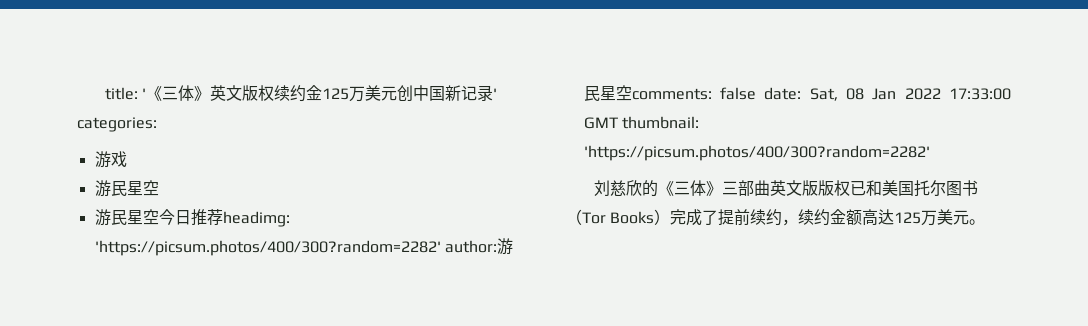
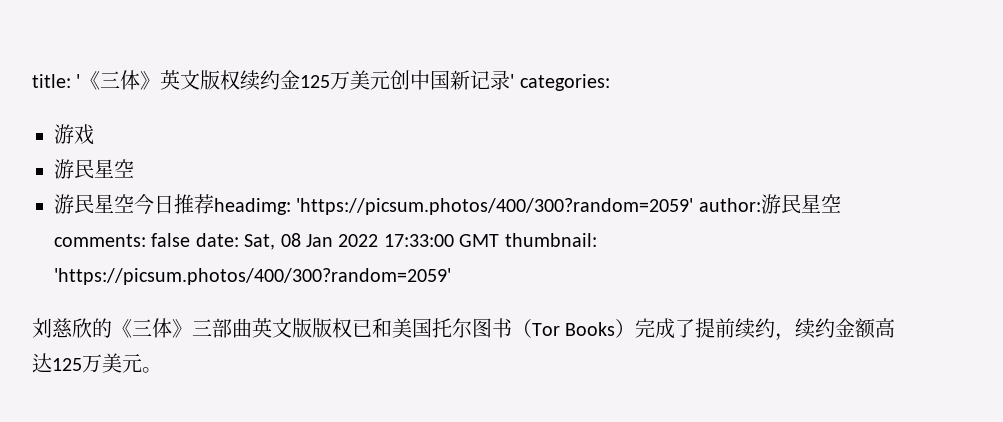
- 游民星空今日推荐headimg: 'https://picsum.photos/400/300?random=2282' author:游民星空comments: false date: Sat, 08 Jan 2022 17:33:00 GMT thumbnail: 'https://picsum.photos/400/300?random=2282'
+ 游民星空今日推荐headimg: 'https://picsum.photos/400/300?random=2059' author:游民星空comments: false date: Sat, 08 Jan 2022 17:33:00 GMT thumbnail: 'https://picsum.photos/400/300?random=2059'

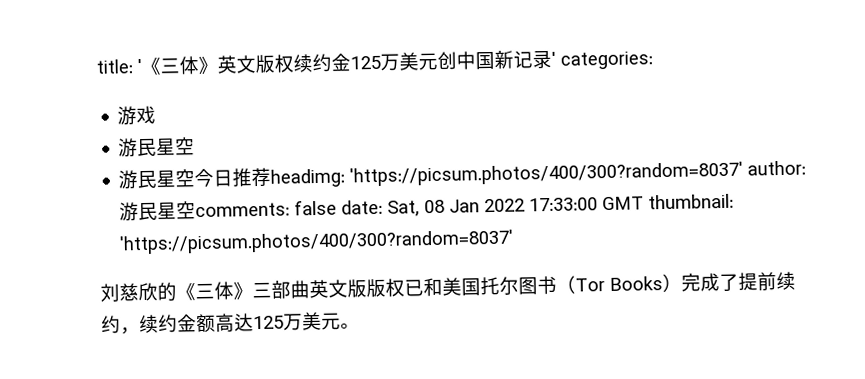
- 游民星空今日推荐headimg: 'https://picsum.photos/400/300?random=2059' author:游民星空comments: false date: Sat, 08 Jan 2022 17:33:00 GMT thumbnail: 'https://picsum.photos/400/300?random=2059'
+ 游民星空今日推荐headimg: 'https://picsum.photos/400/300?random=8037' author:游民星空comments: false date: Sat, 08 Jan 2022 17:33:00 GMT thumbnail: 'https://picsum.photos/400/300?random=8037'

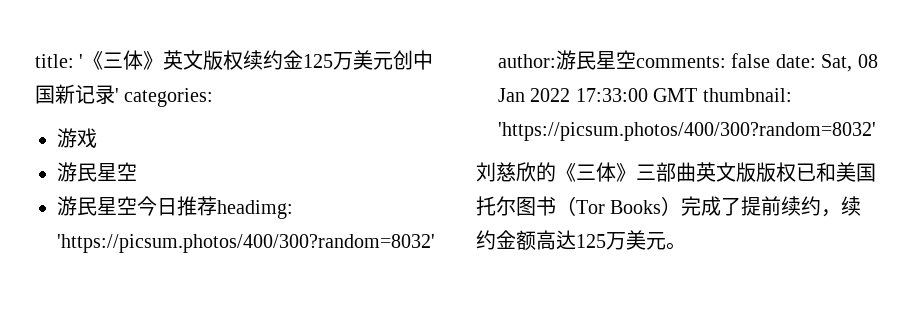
- 游民星空今日推荐headimg: 'https://picsum.photos/400/300?random=8037' author:游民星空comments: false date: Sat, 08 Jan 2022 17:33:00 GMT thumbnail: 'https://picsum.photos/400/300?random=8037'
+ 游民星空今日推荐headimg: 'https://picsum.photos/400/300?random=8032' author:游民星空comments: false date: Sat, 08 Jan 2022 17:33:00 GMT thumbnail: 'https://picsum.photos/400/300?random=8032'

